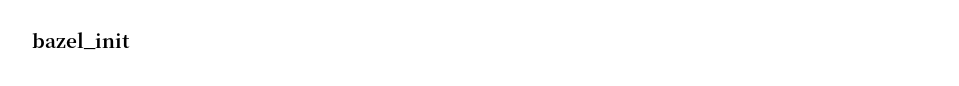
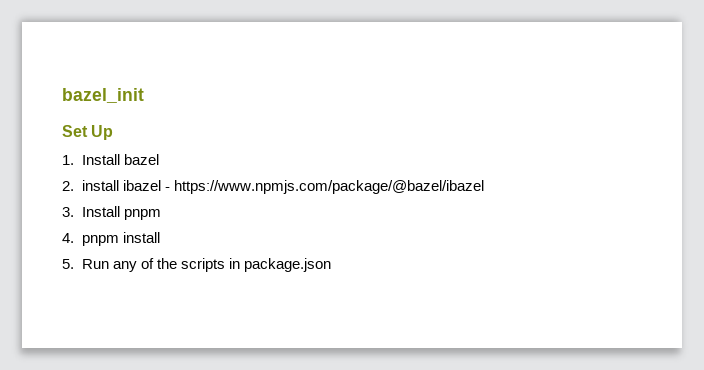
+ Set Up
+ 1. Install bazel
+ 2. install ibazel - https://www.npmjs.com/package/@bazel/ibazel
+ 3. Install pnpm
+ 4. pnpm install
+ 5. Run any of the scripts in package.json

